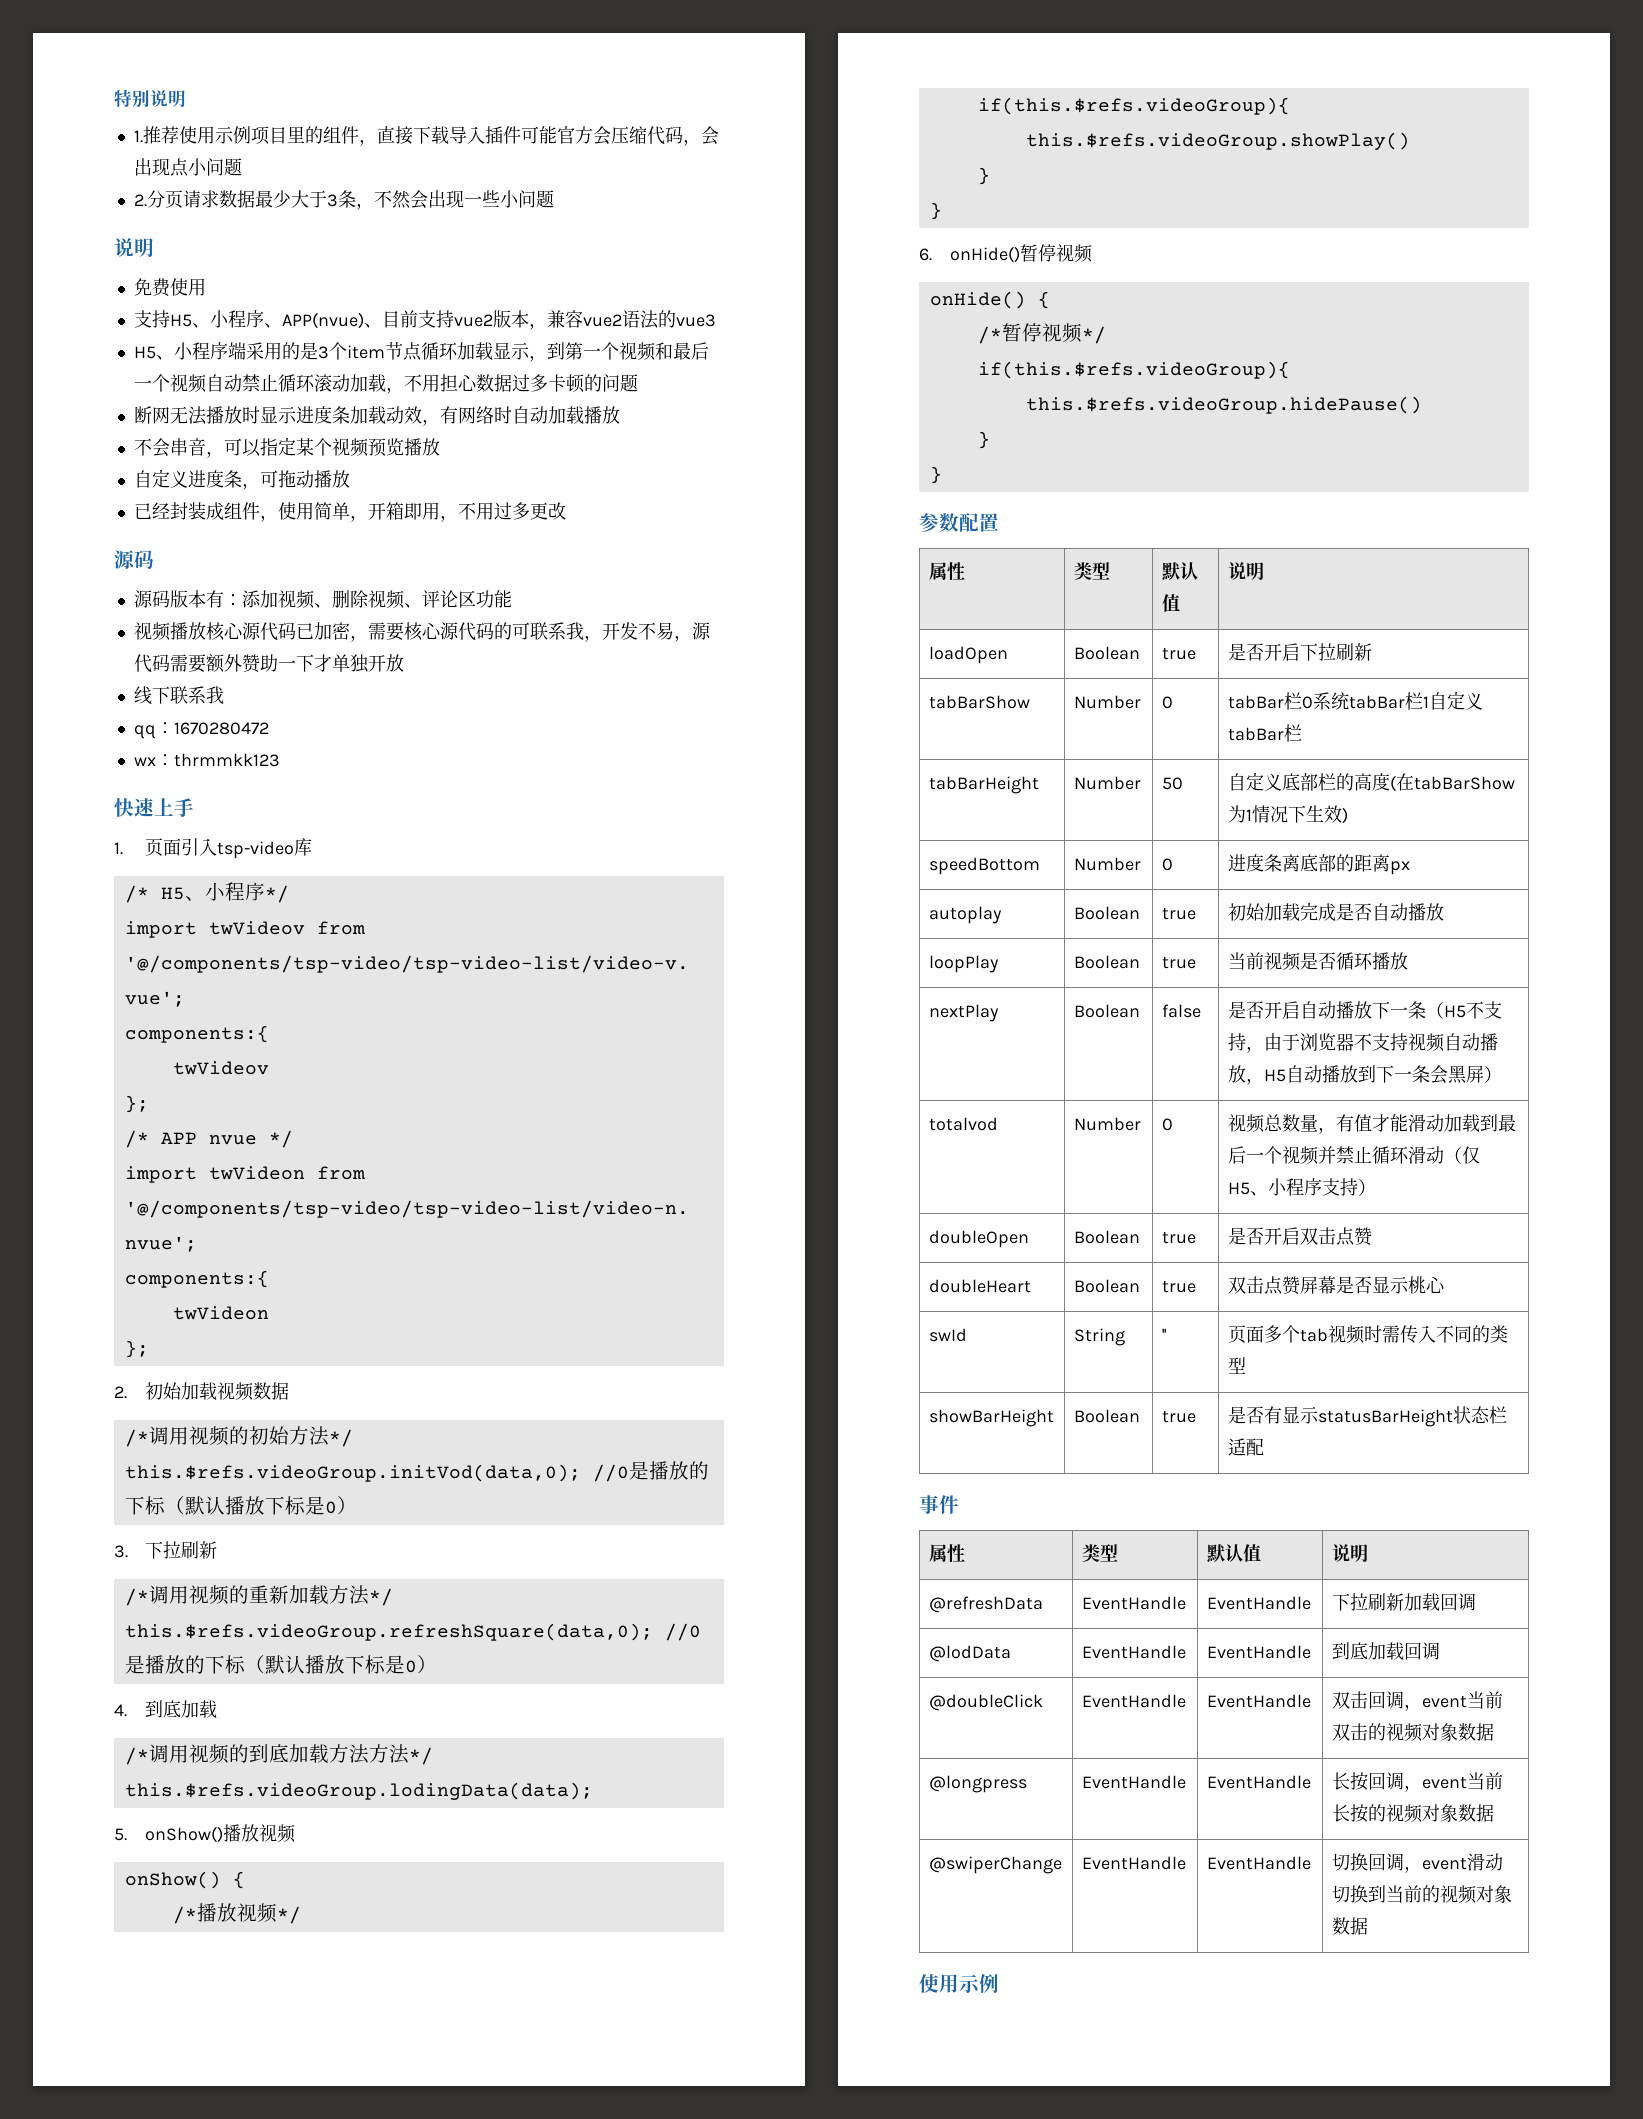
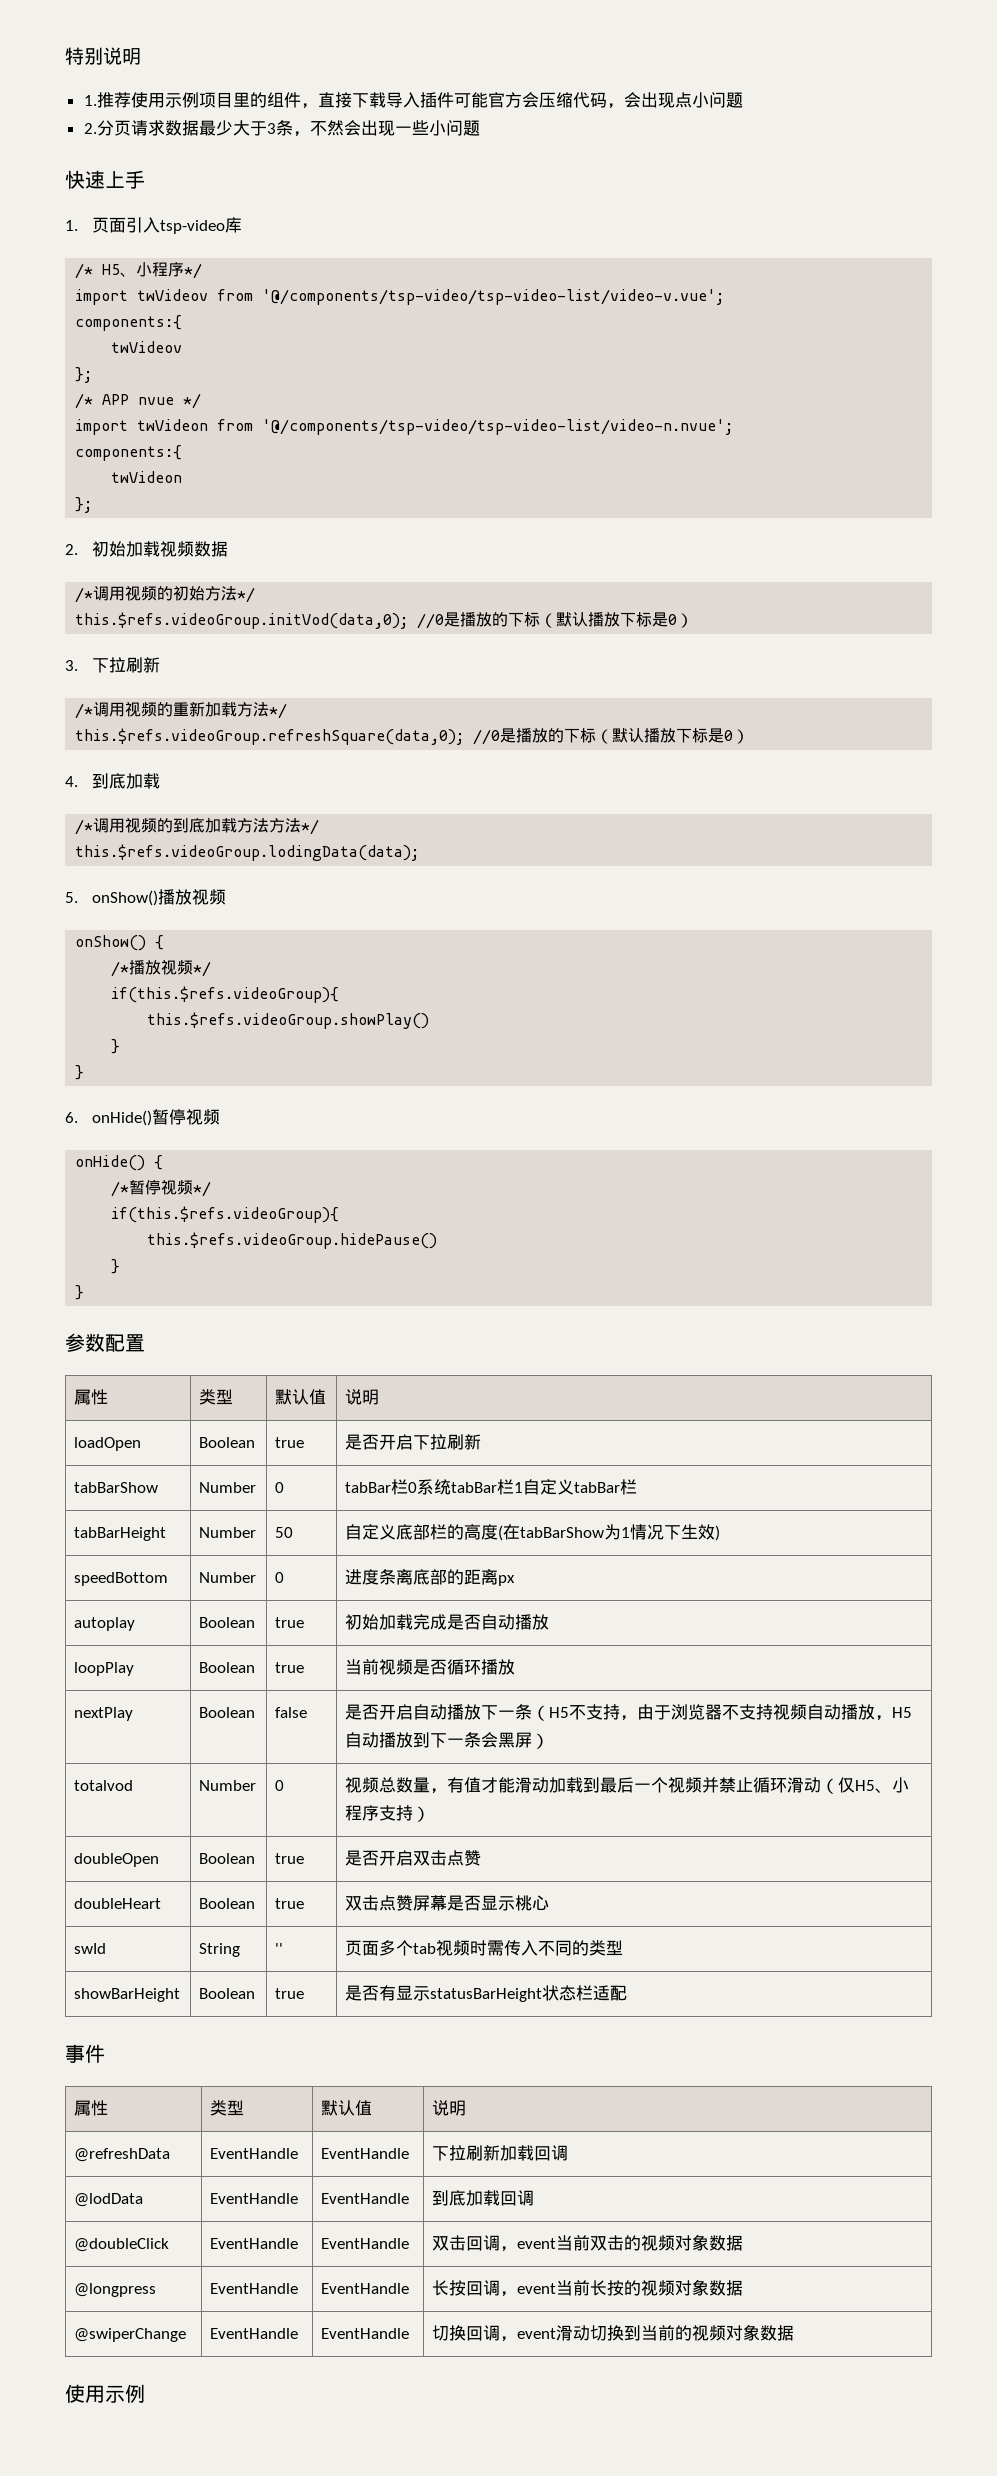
  2.分页请求数据最少大于3条，不然会出现一些小问题
- 说明
- 免费使用
- 支持H5、小程序、APP(nvue)、目前支持vue2版本，兼容vue2语法的vue3
- H5、小程序端采用的是3个item节点循环加载显示，到第一个视频和最后一个视频自动禁止循环滚动加载，不用担心数据过多卡顿的问题
- 断网无法播放时显示进度条加载动效，有网络时自动加载播放
- 不会串音，可以指定某个视频预览播放
- 自定义进度条，可拖动播放
- 已经封装成组件，使用简单，开箱即用，不用过多更改
- 源码
- 源码版本有：添加视频、删除视频、评论区功能
- 视频播放核心源代码已加密，需要核心源代码的可联系我，开发不易，源代码需要额外赞助一下才单独开放
- 线下联系我
- qq：1670280472
- wx：thrmmkk123

